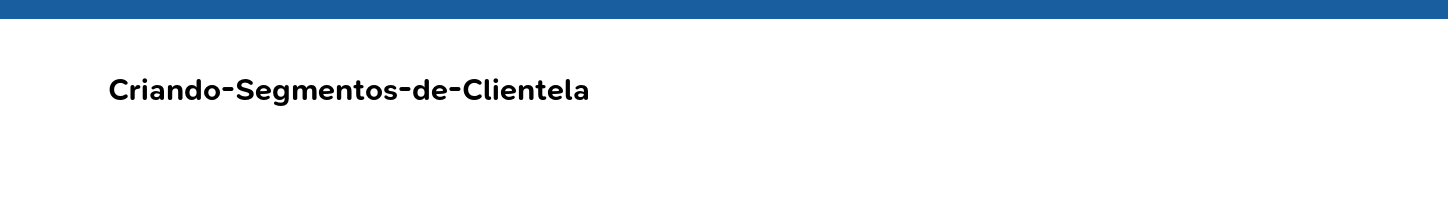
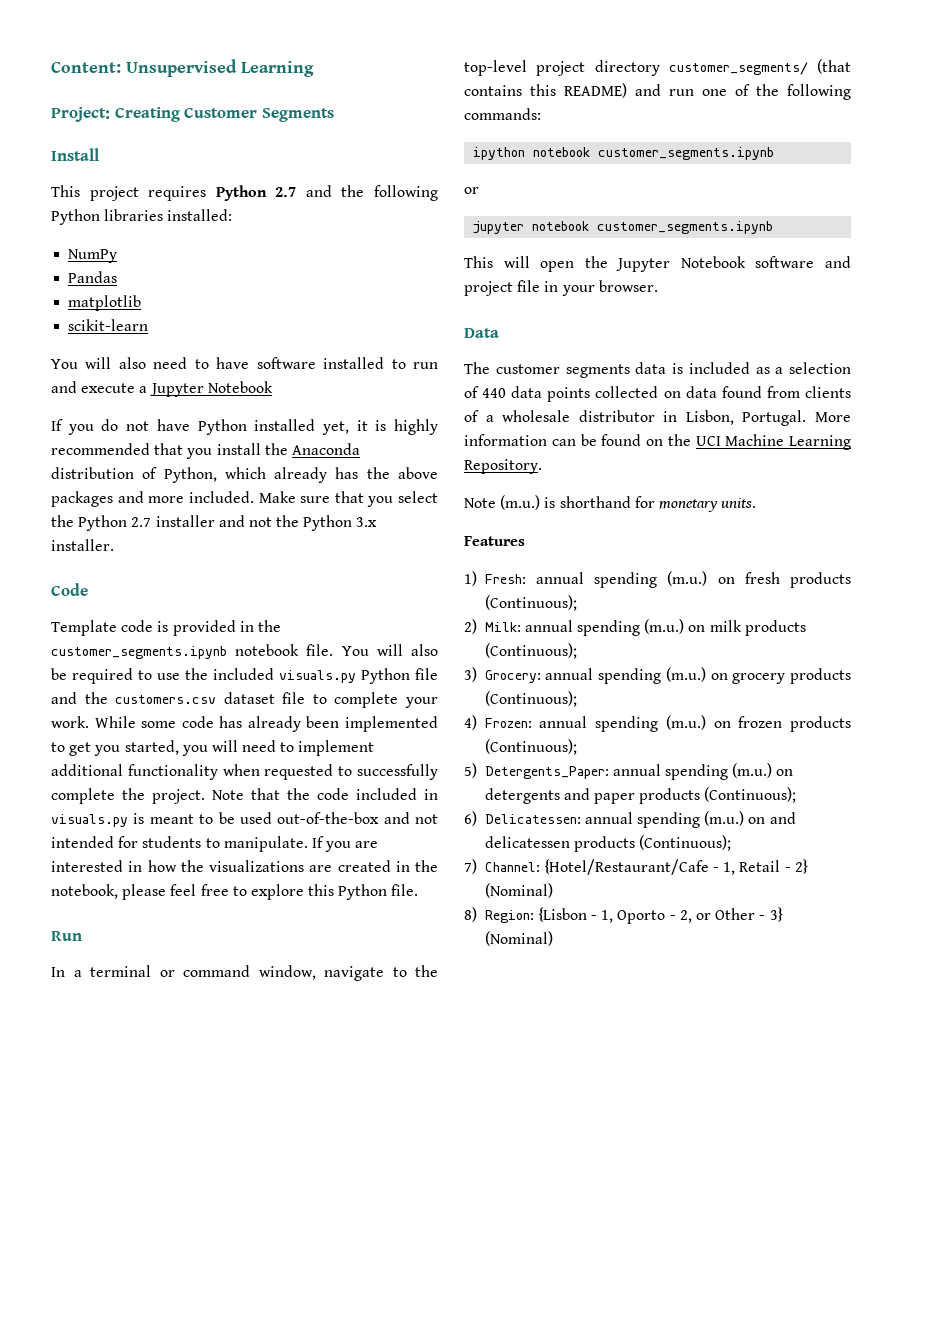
- Criando-Segmentos-de-Clientela
+ Content: Unsupervised Learning
+ Project: Creating Customer Segments
+ Install
+ This project requires Python 2.7 and the following Python libraries installed:
+ NumPy
+ Pandas
+ matplotlib
+ scikit-learn
+ You will also need to have software installed to run and execute a Jupyter Notebook
+ If you do not have Python installed yet, it is highly recommended that you install the Anaconda distribution of Python, which already has the above packages and more included. Make sure that you select the Python 2.7 installer and not the Python 3.x installer.
+ Code
+ Template code is provided in the customer_segments.ipynb notebook file. You will also be required to use the included visuals.py Python file and the customers.csv dataset file to complete your work. While some code has already been implemented to get you started, you will need to implement additional functionality when requested to successfully complete the project. Note that the code included in visuals.py is meant to be used out-of-the-box and not intended for students to manipulate. If you are interested in how the visualizations are created in the notebook, please feel free to explore this Python file.
+ Run
+ In a terminal or command window, navigate to the top-level project directory customer_segments/ (that contains this README) and run one of the following commands:
+ ipython notebook customer_segments.ipynb
+ or
+ jupyter notebook customer_segments.ipynb
+ This will open the Jupyter Notebook software and project file in your browser.
+ Data
+ The customer segments data is included as a selection of 440 data points collected on data found from clients of a wholesale distributor in Lisbon, Portugal. More information can be found on the UCI Machine Learning Repository.
+ Note (m.u.) is shorthand for monetary units.
+ Features
+ 1) Fresh: annual spending (m.u.) on fresh products (Continuous);
+ 2) Milk: annual spending (m.u.) on milk products (Continuous);
+ 3) Grocery: annual spending (m.u.) on grocery products (Continuous);
+ 4) Frozen: annual spending (m.u.) on frozen products (Continuous);
+ 5) Detergents_Paper: annual spending (m.u.) on detergents and paper products (Continuous);
+ 6) Delicatessen: annual spending (m.u.) on and delicatessen products (Continuous);
+ 7) Channel: {Hotel/Restaurant/Cafe - 1, Retail - 2} (Nominal)
+ 8) Region: {Lisbon - 1, Oporto - 2, or Other - 3} (Nominal)

